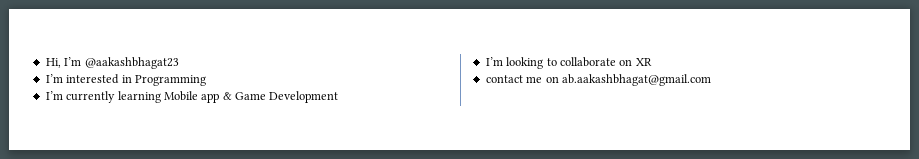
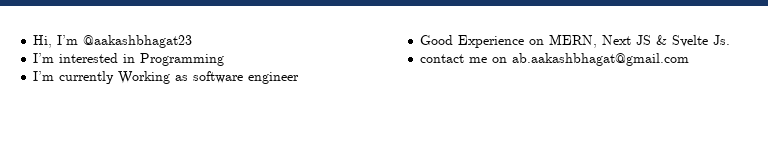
- I’m currently learning Mobile app & Game Development
- I’m looking to collaborate on XR
+ I’m currently Working as software engineer
+ Good Experience on MERN, Next JS & Svelte Js.

